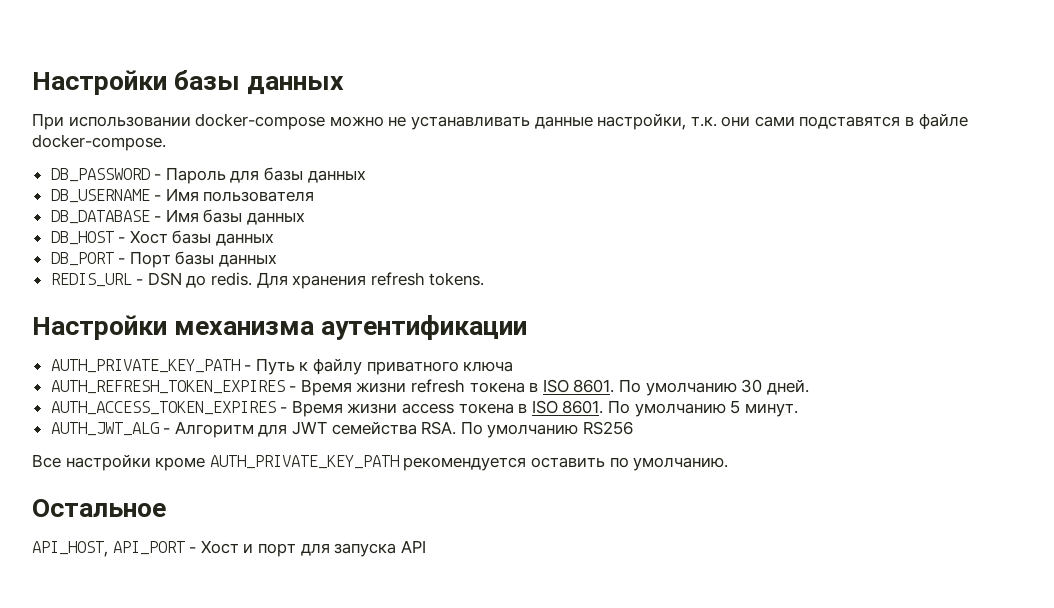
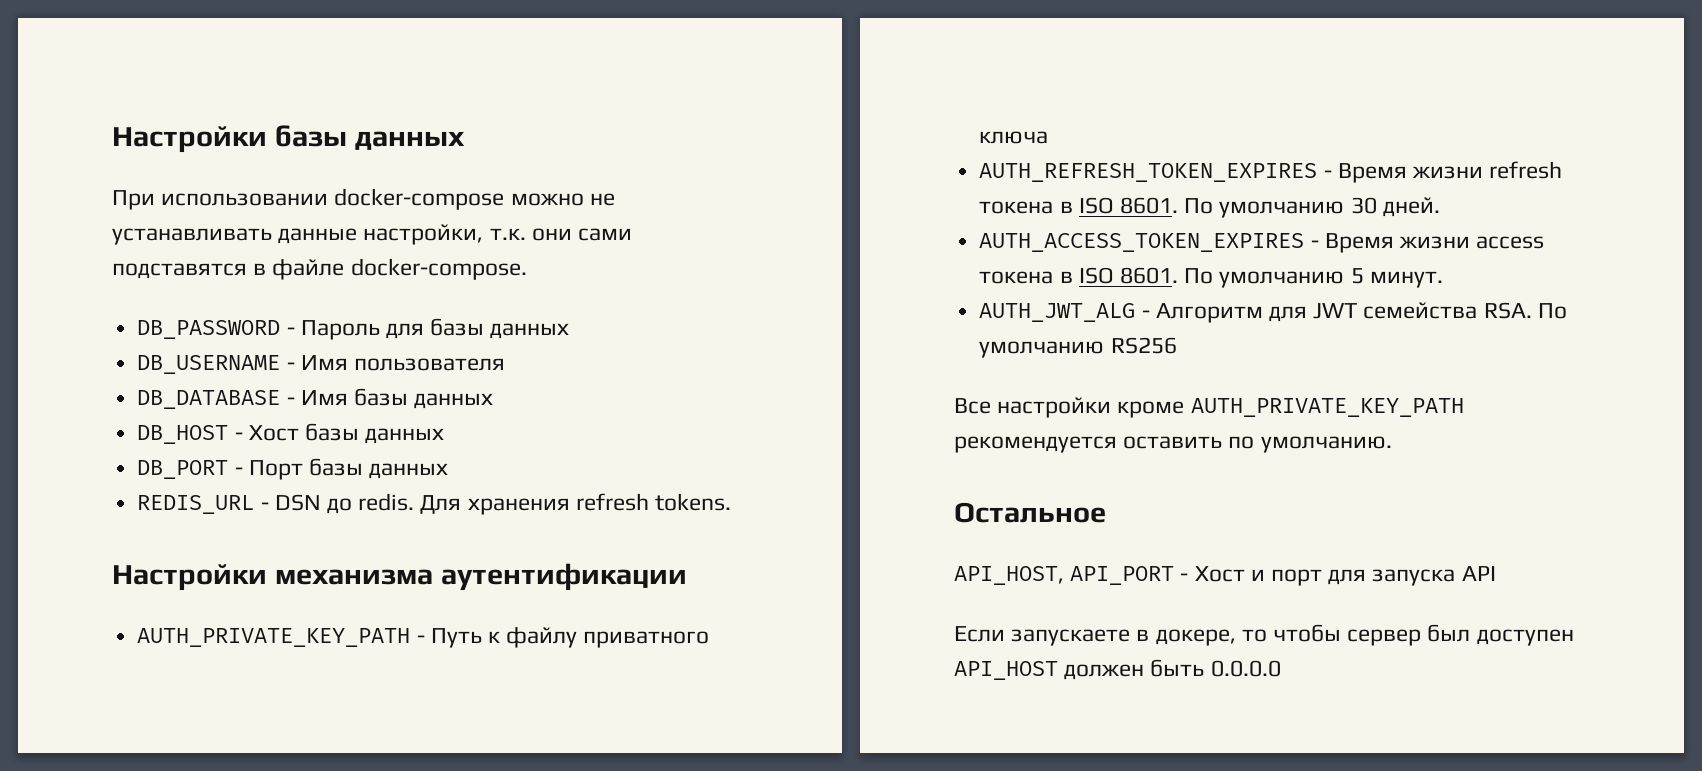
+ Если запускаете в докере, то чтобы сервер был доступен API_HOST должен быть 0.0.0.0

